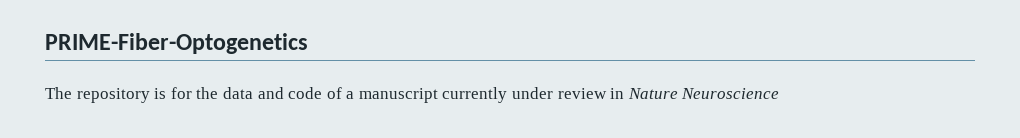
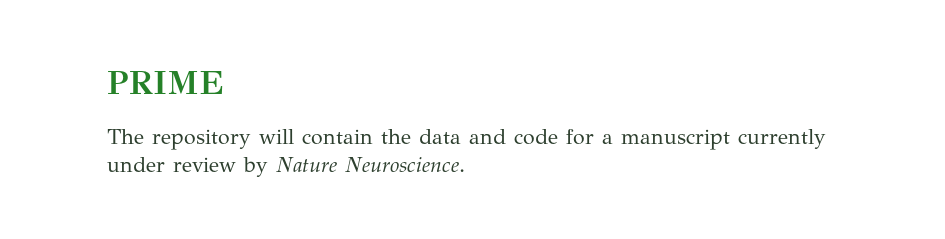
- PRIME-Fiber-Optogenetics
+ PRIME
- The repository is for the data and code of a manuscript currently under review in Nature Neuroscience
+ The repository will contain the data and code for a manuscript currently under review by Nature Neuroscience.

